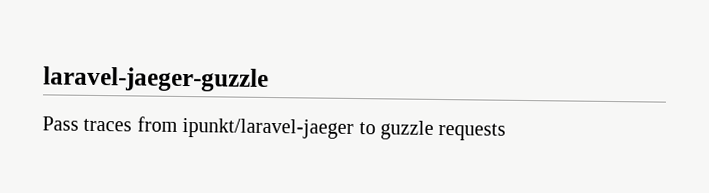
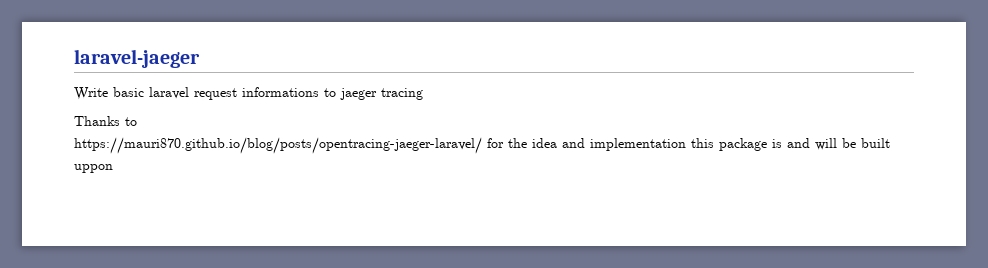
- laravel-jaeger-guzzle
- Pass traces from ipunkt/laravel-jaeger to guzzle requests
+ laravel-jaeger
+ Write basic laravel request informations to jaeger tracing
+ Thanks to
+ https://mauri870.github.io/blog/posts/opentracing-jaeger-laravel/ for the idea and implementation this package is and will be built uppon

